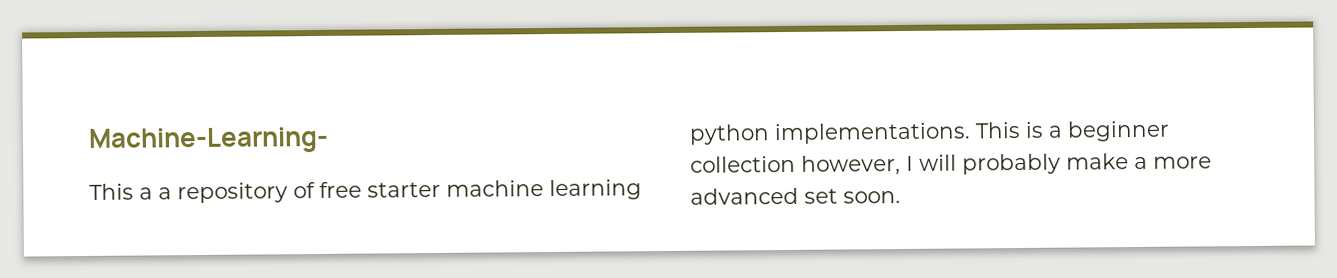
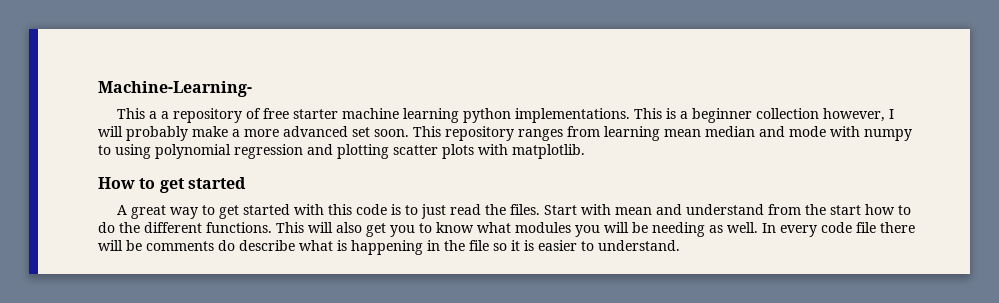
+ This repository ranges from learning mean median and mode with numpy to using polynomial regression and plotting scatter plots with matplotlib.
+ How to get started
+ A great way to get started with this code is to just read the files. Start with mean and understand from the start how to do the different functions. This will also get you to know what modules you will be needing as well. In every code file there will be comments do describe what is happening in the file so it is easier to understand.

